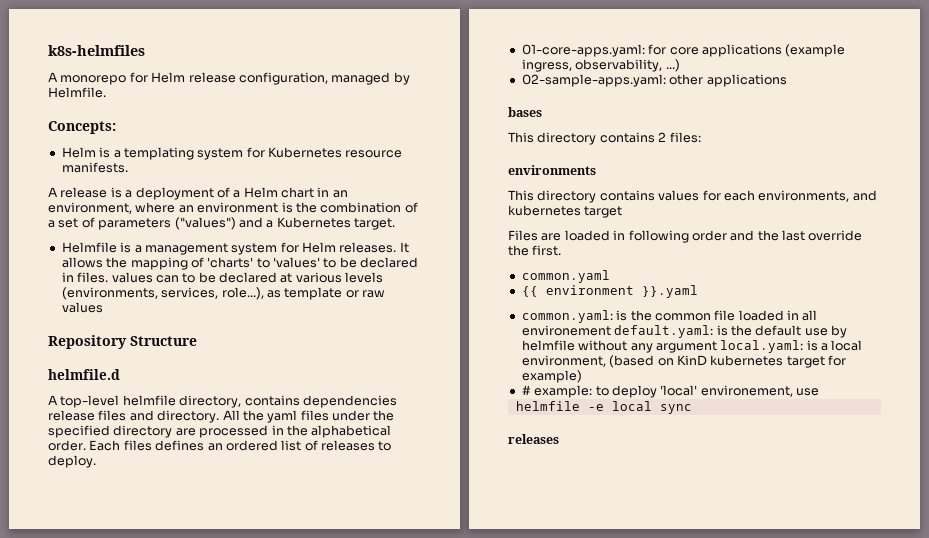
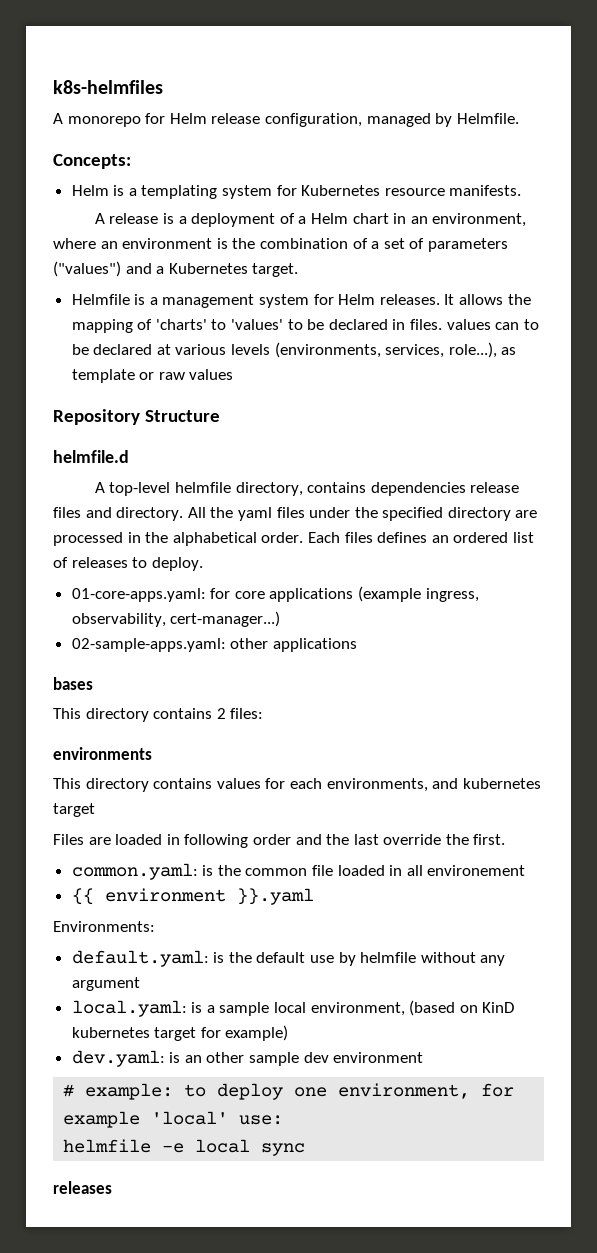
- 01-core-apps.yaml: for core applications (example ingress, observability, ...)
+ 01-core-apps.yaml: for core applications (example ingress, observability, cert-manager...)
- common.yaml
- {{ environment }}.yaml
- common.yaml: is the common file loaded in all environement default.yaml: is the default use by helmfile without any argument local.yaml: is a local environment, (based on KinD kubernetes target for example)
+ common.yaml: is the common file loaded in all environement
+ {{ environment }}.yaml
+ Environments:
+ default.yaml: is the default use by helmfile without any argument
+ local.yaml: is a sample local environment, (based on KinD kubernetes target for example)
- # example: to deploy 'local' environement, use
+ dev.yaml: is an other sample dev environment
+ # example: to deploy one environment, for example 'local' use:

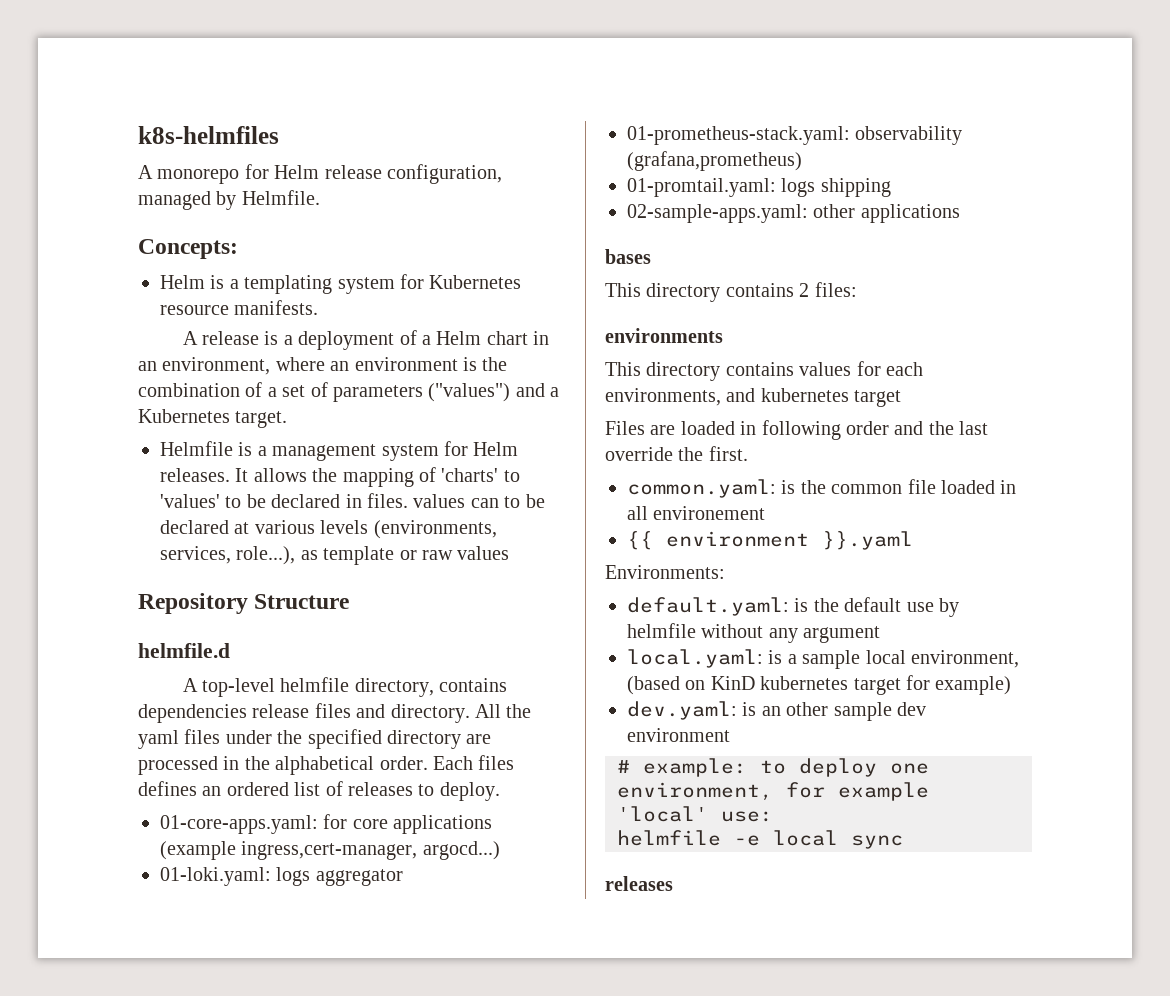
- 01-core-apps.yaml: for core applications (example ingress, observability, cert-manager...)
+ 01-core-apps.yaml: for core applications (example ingress,cert-manager, argocd...)
+ 01-loki.yaml: logs aggregator
+ 01-prometheus-stack.yaml: observability (grafana,prometheus)
+ 01-promtail.yaml: logs shipping

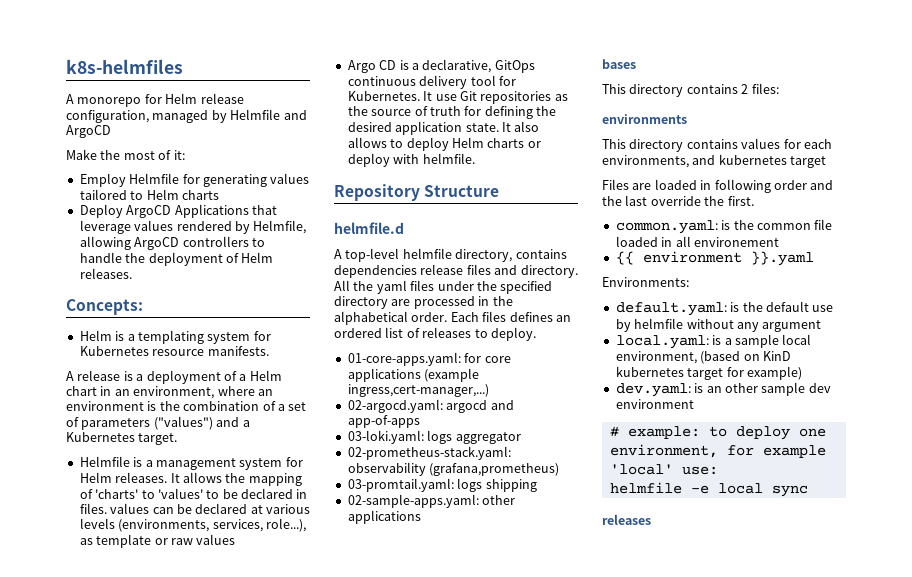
- A monorepo for Helm release configuration, managed by Helmfile.
+ A monorepo for Helm release configuration, managed by Helmfile and ArgoCD
+ Make the most of it:
+ Employ Helmfile for generating values tailored to Helm charts
+ Deploy ArgoCD Applications that leverage values rendered by Helmfile, allowing ArgoCD controllers to handle the deployment of Helm releases.
- It allows the mapping of 'charts' to 'values' to be declared in files. values can to be declared at various levels (environments, services, role...), as template or raw values
+ It allows the mapping of 'charts' to 'values' to be declared in files. values can be declared at various levels (environments, services, role...), as template or raw values
+ Argo CD is a declarative, GitOps continuous delivery tool for Kubernetes. It use Git repositories as the source of truth for defining the desired application state. It also allows to deploy Helm charts or deploy with helmfile.
- 01-core-apps.yaml: for core applications (example ingress,cert-manager, argocd...)
- 01-loki.yaml: logs aggregator
+ 01-core-apps.yaml: for core applications (example ingress,cert-manager,...)
+ 02-argocd.yaml: argocd and app-of-apps
+ 03-loki.yaml: logs aggregator
- 01-prometheus-stack.yaml: observability (grafana,prometheus)
+ 02-prometheus-stack.yaml: observability (grafana,prometheus)
- 01-promtail.yaml: logs shipping
+ 03-promtail.yaml: logs shipping

